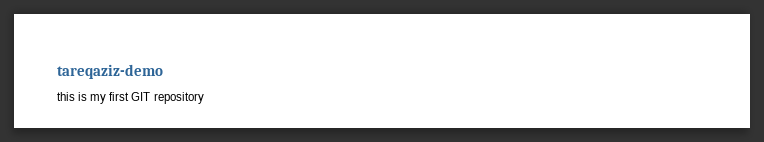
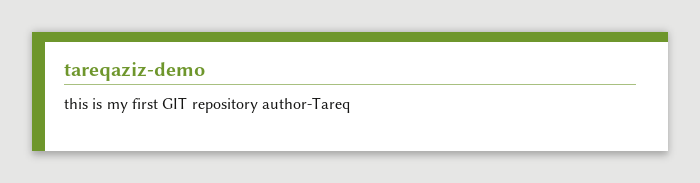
- this is my first GIT repository
+ this is my first GIT repository author-Tareq

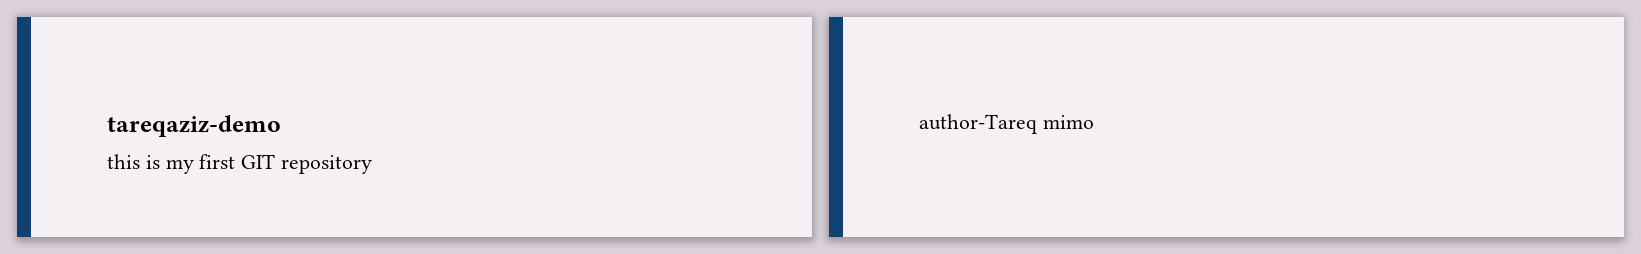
- this is my first GIT repository author-Tareq
+ this is my first GIT repository
+ author-Tareq mimo

